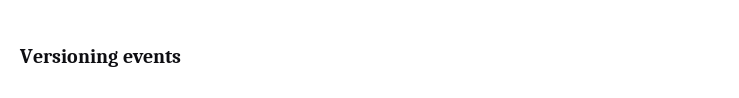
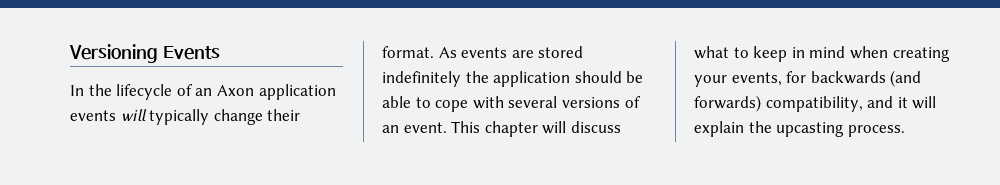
- Versioning events
+ Versioning Events
+ In the lifecycle of an Axon application events will typically change their format. As events are stored indefinitely the application should be able to cope with several versions of an event. This chapter will discuss what to keep in mind when creating your events, for backwards (and forwards) compatibility, and it will explain the upcasting process.

